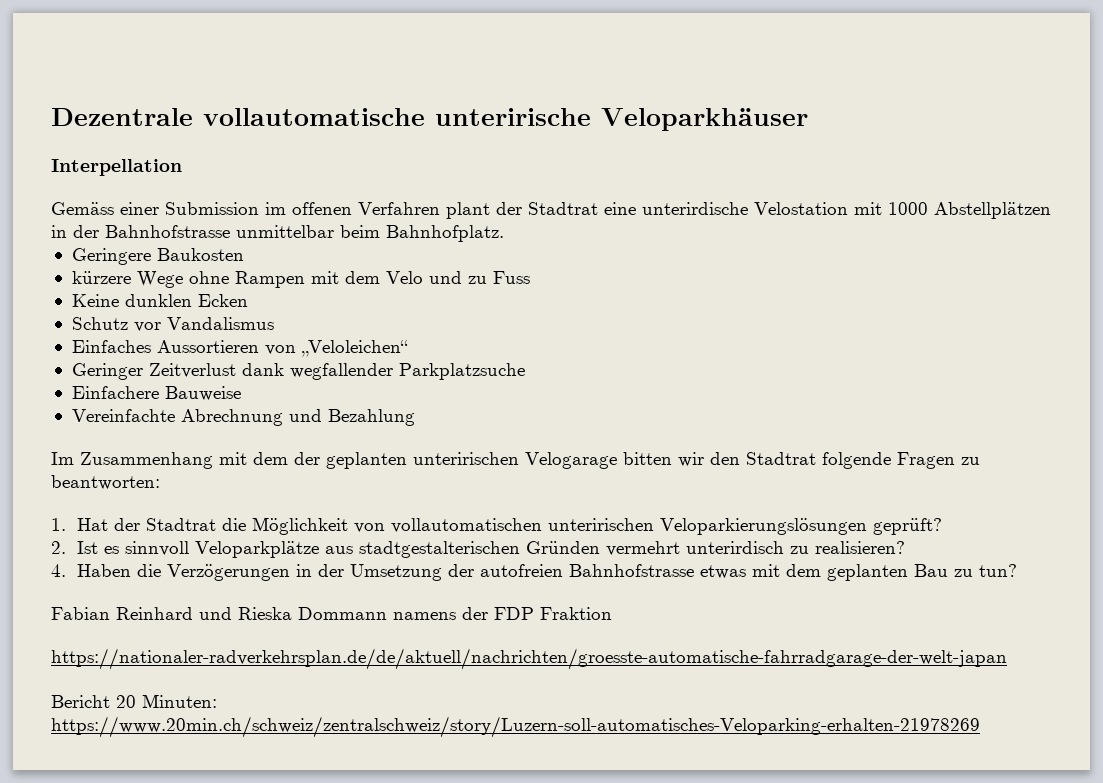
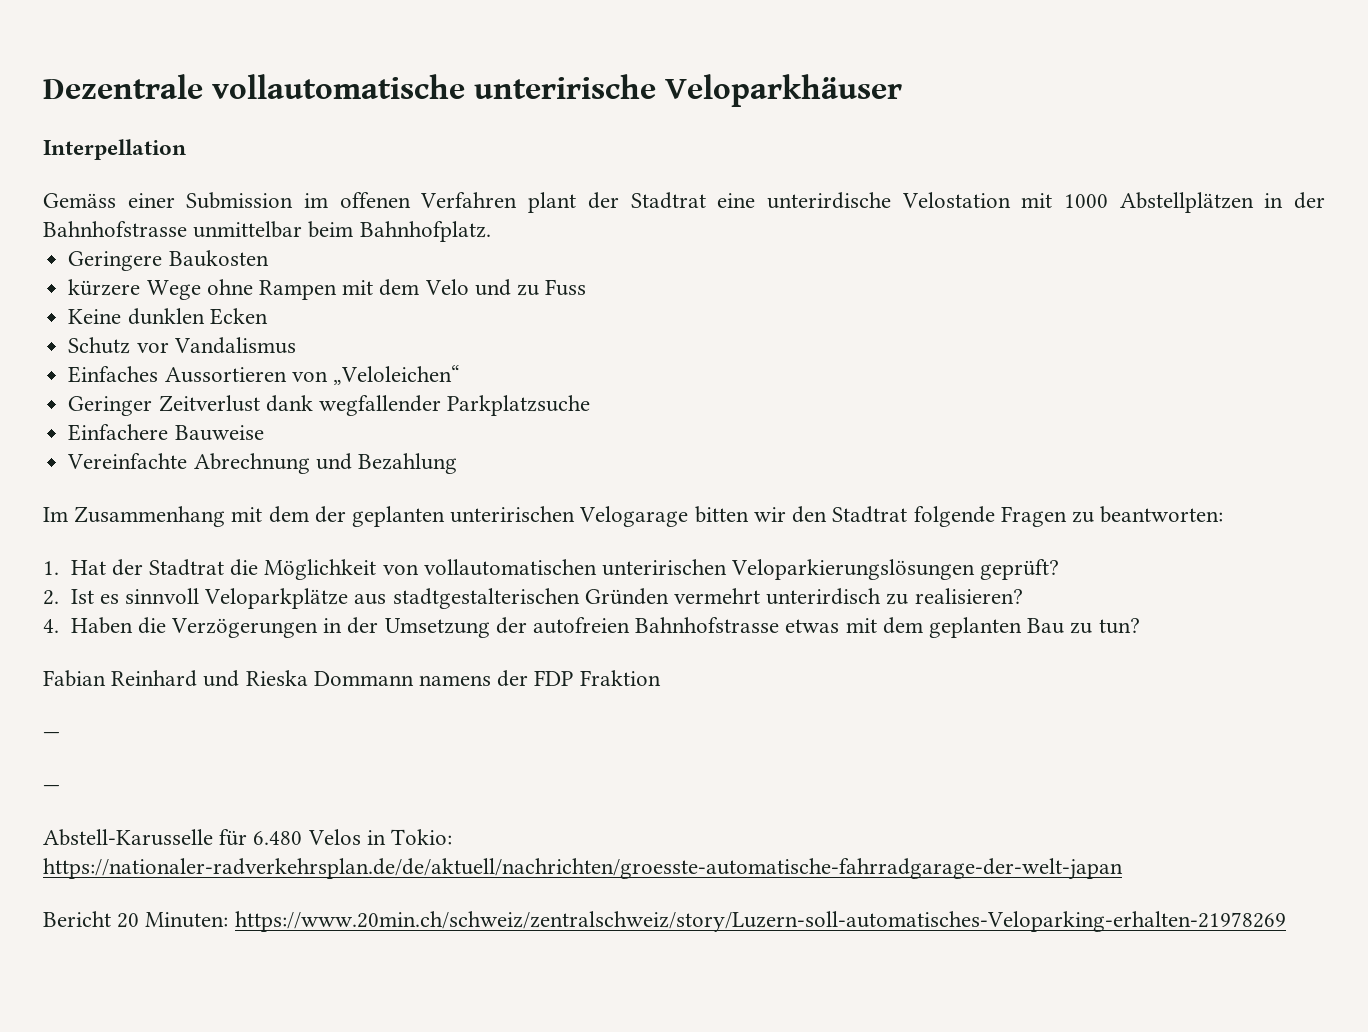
  Fabian Reinhard und Rieska Dommann namens der FDP Fraktion
- https://nationaler-radverkehrsplan.de/de/aktuell/nachrichten/groesste-automatische-fahrradgarage-der-welt-japan
+ —
+ —
+ Abstell-Karusselle für 6.480 Velos in Tokio: https://nationaler-radverkehrsplan.de/de/aktuell/nachrichten/groesste-automatische-fahrradgarage-der-welt-japan

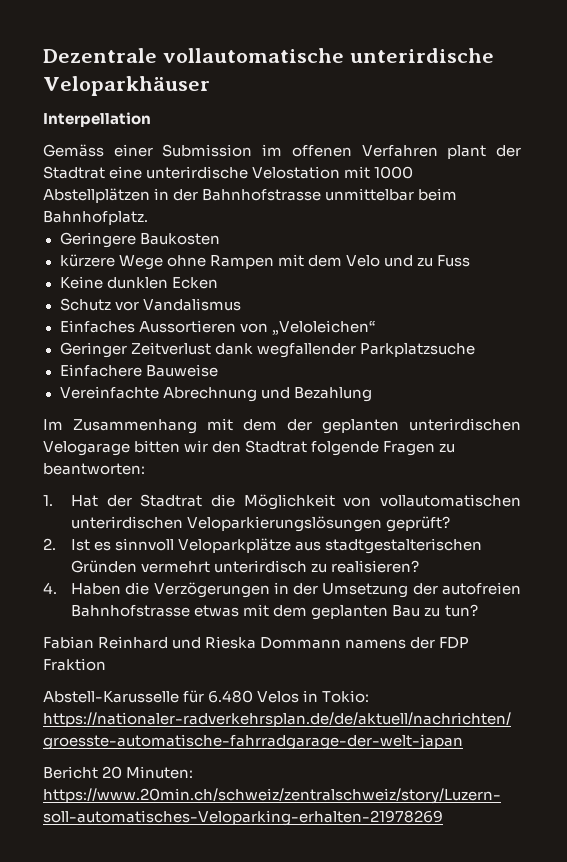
- Dezentrale vollautomatische unterirische Veloparkhäuser
+ Dezentrale vollautomatische unterirdische Veloparkhäuser
- Im Zusammenhang mit dem der geplanten unteririschen Velogarage bitten wir den Stadtrat folgende Fragen zu beantworten:
+ Im Zusammenhang mit dem der geplanten unterirdischen Velogarage bitten wir den Stadtrat folgende Fragen zu beantworten:
- 1. Hat der Stadtrat die Möglichkeit von vollautomatischen unteririschen Veloparkierungslösungen geprüft?
+ 1. Hat der Stadtrat die Möglichkeit von vollautomatischen unterirdischen Veloparkierungslösungen geprüft?
  Fabian Reinhard und Rieska Dommann namens der FDP Fraktion
- —
- —

